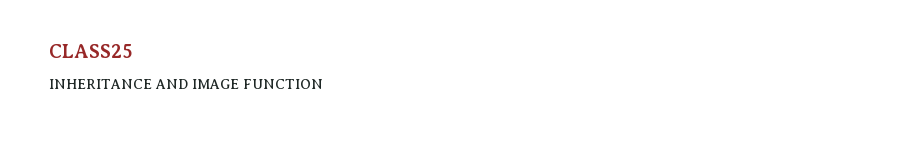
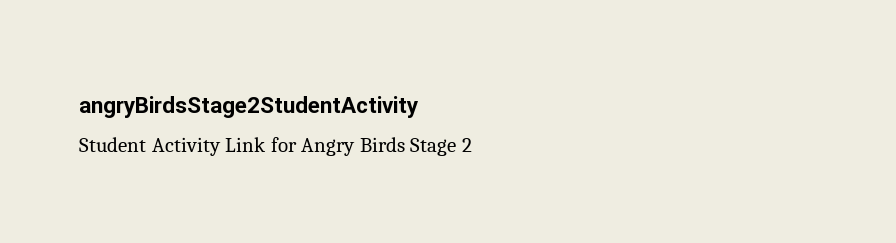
- CLASS25
- INHERITANCE AND IMAGE FUNCTION
+ angryBirdsStage2StudentActivity
+ Student Activity Link for Angry Birds Stage 2

